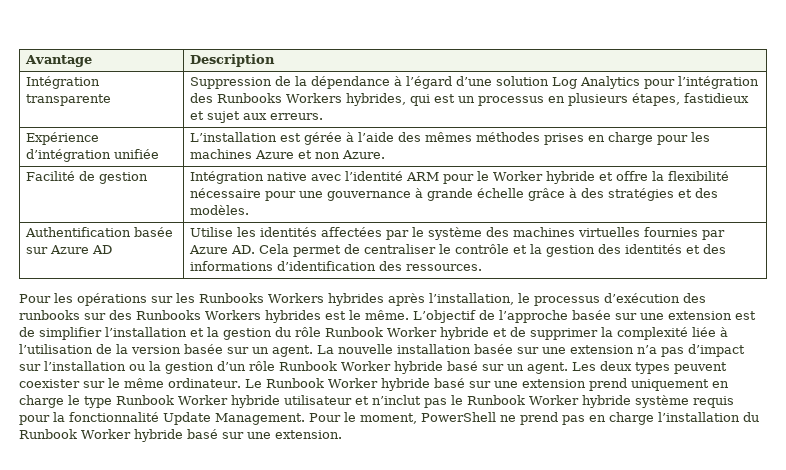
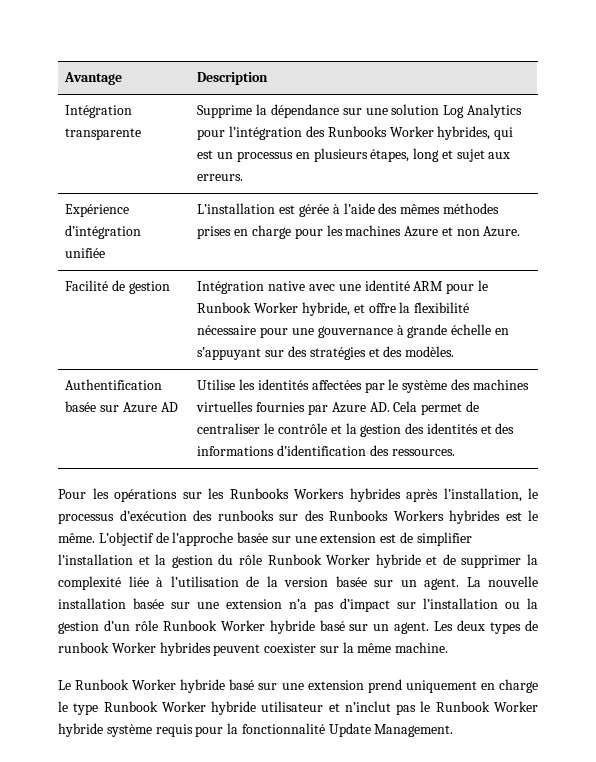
- Intégration transparente | Suppression de la dépendance à l’égard d’une solution Log Analytics pour l’intégration des Runbooks Workers hybrides, qui est un processus en plusieurs étapes, fastidieux et sujet aux erreurs.
+ Intégration transparente | Supprime la dépendance sur une solution Log Analytics pour l’intégration des Runbooks Worker hybrides, qui est un processus en plusieurs étapes, long et sujet aux erreurs.
- Facilité de gestion | Intégration native avec l’identité ARM pour le Worker hybride et offre la flexibilité nécessaire pour une gouvernance à grande échelle grâce à des stratégies et des modèles.
+ Facilité de gestion | Intégration native avec une identité ARM pour le Runbook Worker hybride, et offre la flexibilité nécessaire pour une gouvernance à grande échelle en s’appuyant sur des stratégies et des modèles.
- Les deux types peuvent coexister sur le même ordinateur. Le Runbook Worker hybride basé sur une extension prend uniquement en charge le type Runbook Worker hybride utilisateur et n’inclut pas le Runbook Worker hybride système requis pour la fonctionnalité Update Management. Pour le moment, PowerShell ne prend pas en charge l’installation du Runbook Worker hybride basé sur une extension.
+ Les deux types de runbook Worker hybrides peuvent coexister sur la même machine.
+ Le Runbook Worker hybride basé sur une extension prend uniquement en charge le type Runbook Worker hybride utilisateur et n’inclut pas le Runbook Worker hybride système requis pour la fonctionnalité Update Management.

